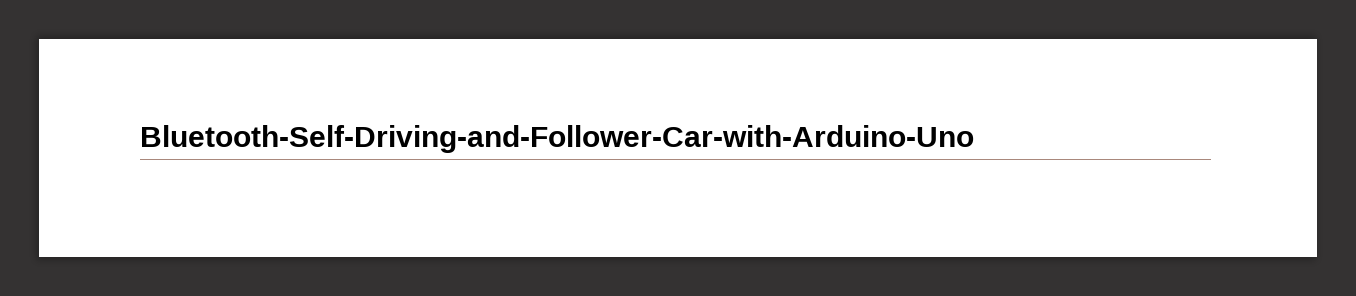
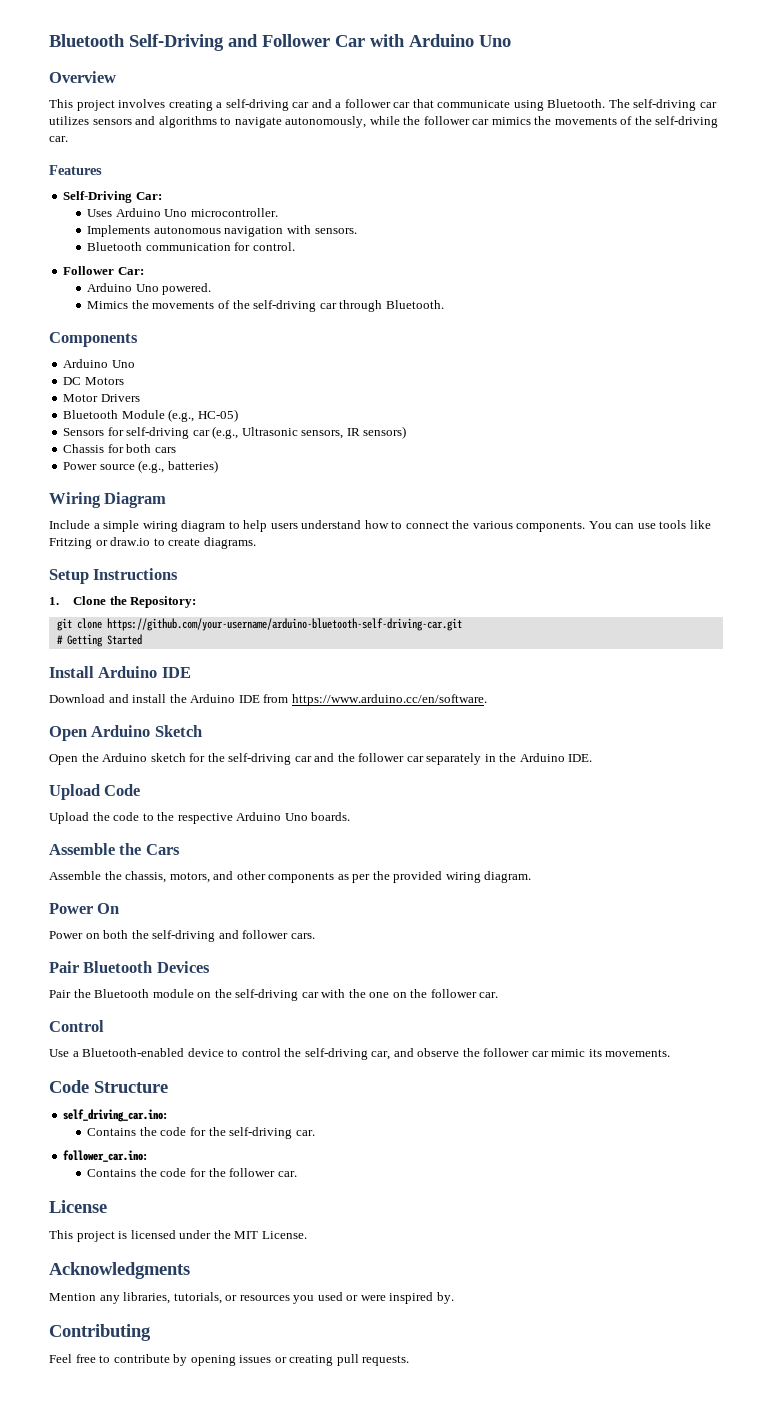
- Bluetooth-Self-Driving-and-Follower-Car-with-Arduino-Uno
+ Bluetooth Self-Driving and Follower Car with Arduino Uno
+ Overview
+ This project involves creating a self-driving car and a follower car that communicate using Bluetooth. The self-driving car utilizes sensors and algorithms to navigate autonomously, while the follower car mimics the movements of the self-driving car.
+ Features
+ Self-Driving Car:
+ Uses Arduino Uno microcontroller.
+ Implements autonomous navigation with sensors.
+ Bluetooth communication for control.
+ Follower Car:
+ Arduino Uno powered.
+ Mimics the movements of the self-driving car through Bluetooth.
+ Components
+ Arduino Uno
+ DC Motors
+ Motor Drivers
+ Bluetooth Module (e.g., HC-05)
+ Sensors for self-driving car (e.g., Ultrasonic sensors, IR sensors)
+ Chassis for both cars
+ Power source (e.g., batteries)
+ Wiring Diagram
+ Include a simple wiring diagram to help users understand how to connect the various components. You can use tools like Fritzing or draw.io to create diagrams.
+ Setup Instructions
+ 1. Clone the Repository:
+ git clone https://github.com/your-username/arduino-bluetooth-self-driving-car.git
+ # Getting Started
+ Install Arduino IDE
+ Download and install the Arduino IDE from https://www.arduino.cc/en/software.
+ Open Arduino Sketch
+ Open the Arduino sketch for the self-driving car and the follower car separately in the Arduino IDE.
+ Upload Code
+ Upload the code to the respective Arduino Uno boards.
+ Assemble the Cars
+ Assemble the chassis, motors, and other components as per the provided wiring diagram.
+ Power On
+ Power on both the self-driving and follower cars.
+ Pair Bluetooth Devices
+ Pair the Bluetooth module on the self-driving car with the one on the follower car.
+ Control
+ Use a Bluetooth-enabled device to control the self-driving car, and observe the follower car mimic its movements.
+ Code Structure
+ self_driving_car.ino:
+ Contains the code for the self-driving car.
+ follower_car.ino:
+ Contains the code for the follower car.
+ License
+ This project is licensed under the MIT License.
+ Acknowledgments
+ Mention any libraries, tutorials, or resources you used or were inspired by.
+ Contributing
+ Feel free to contribute by opening issues or creating pull requests.

